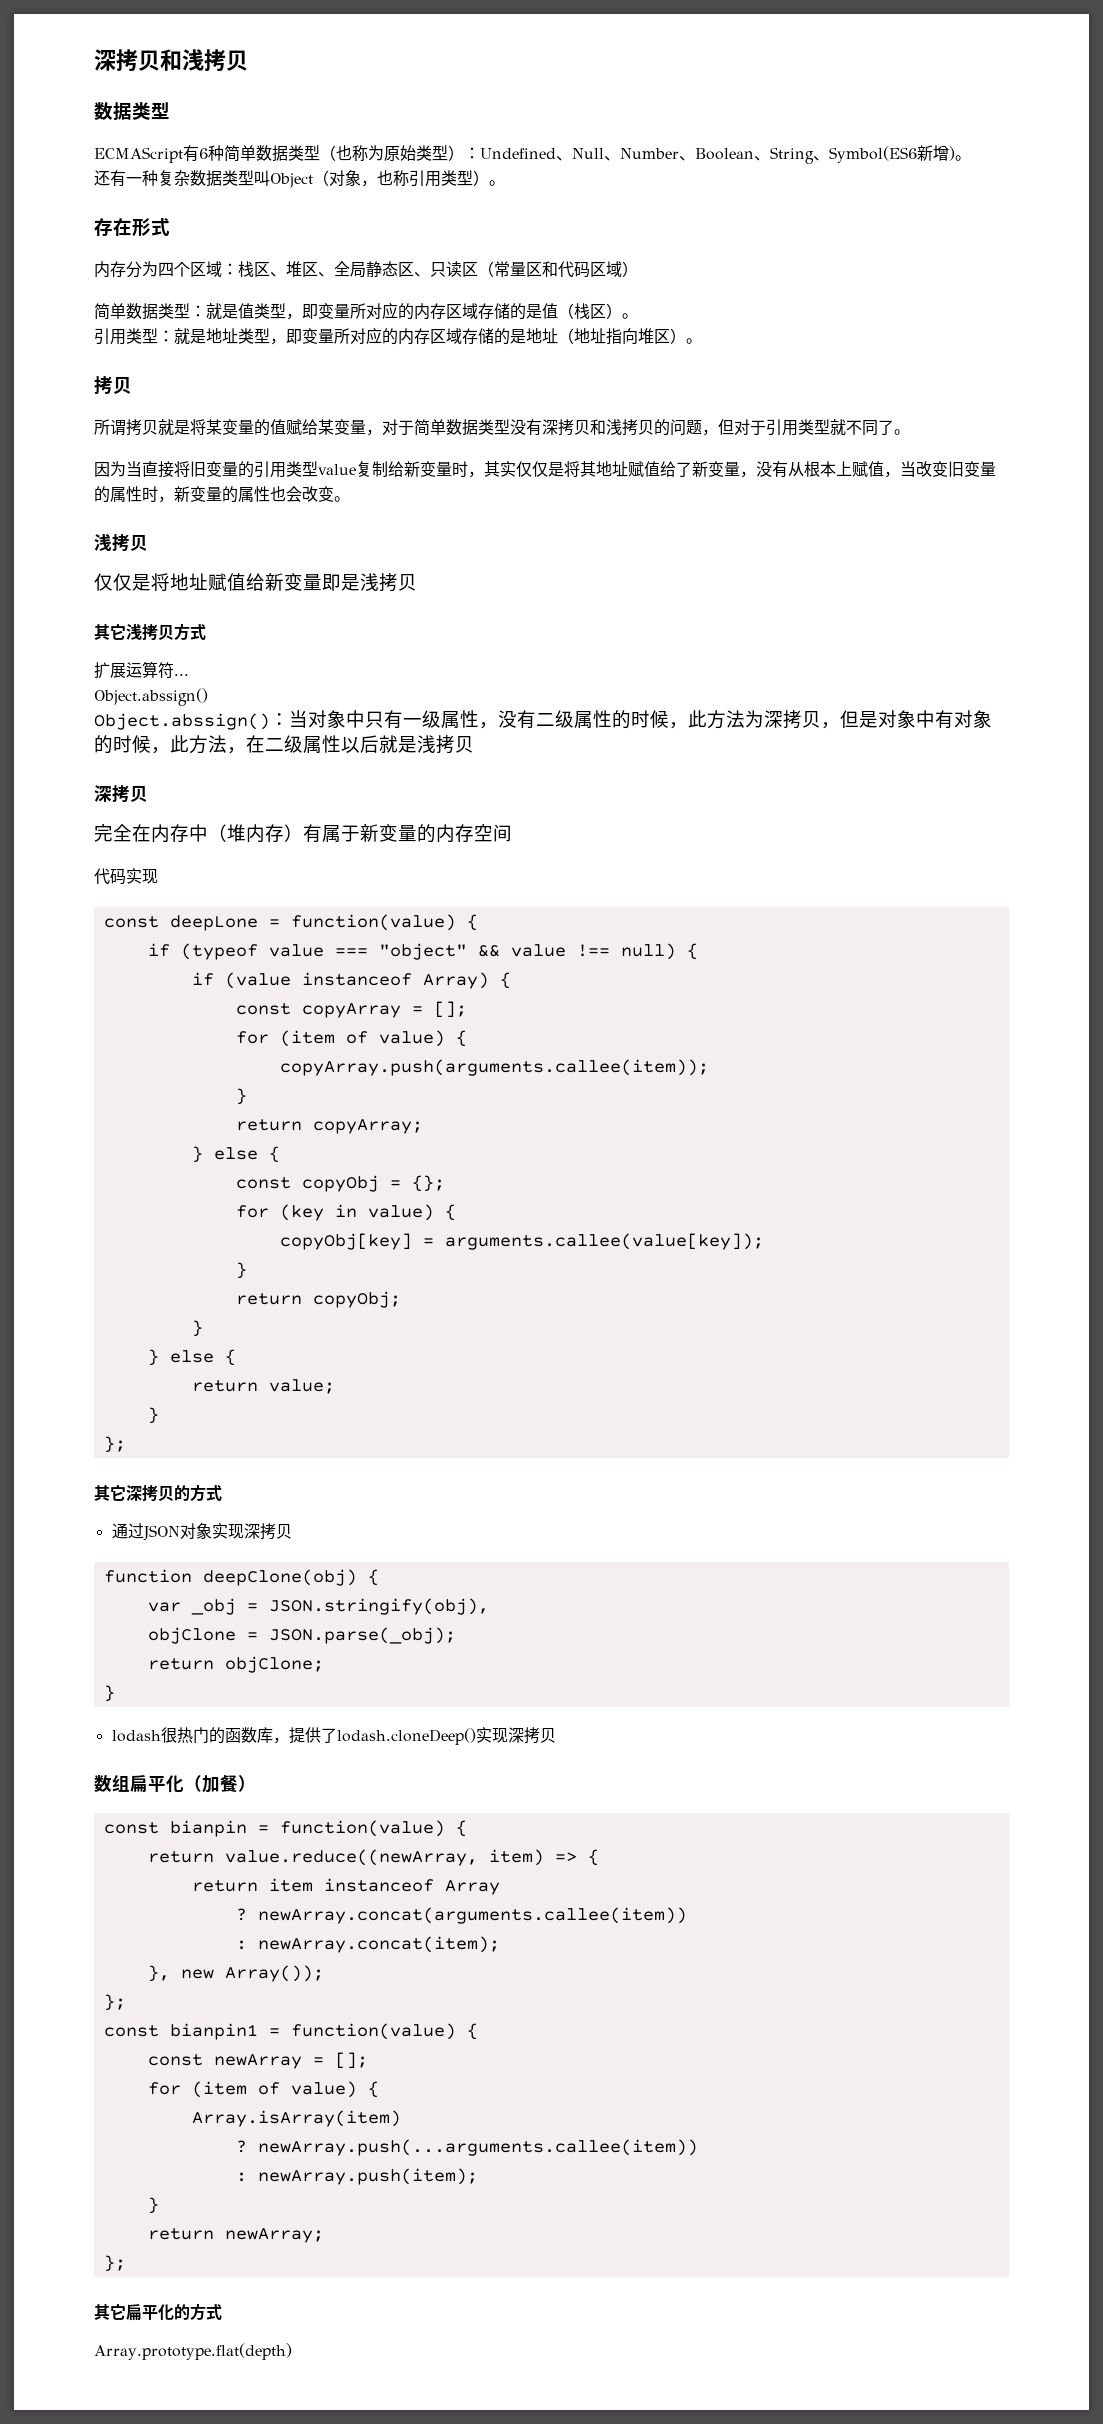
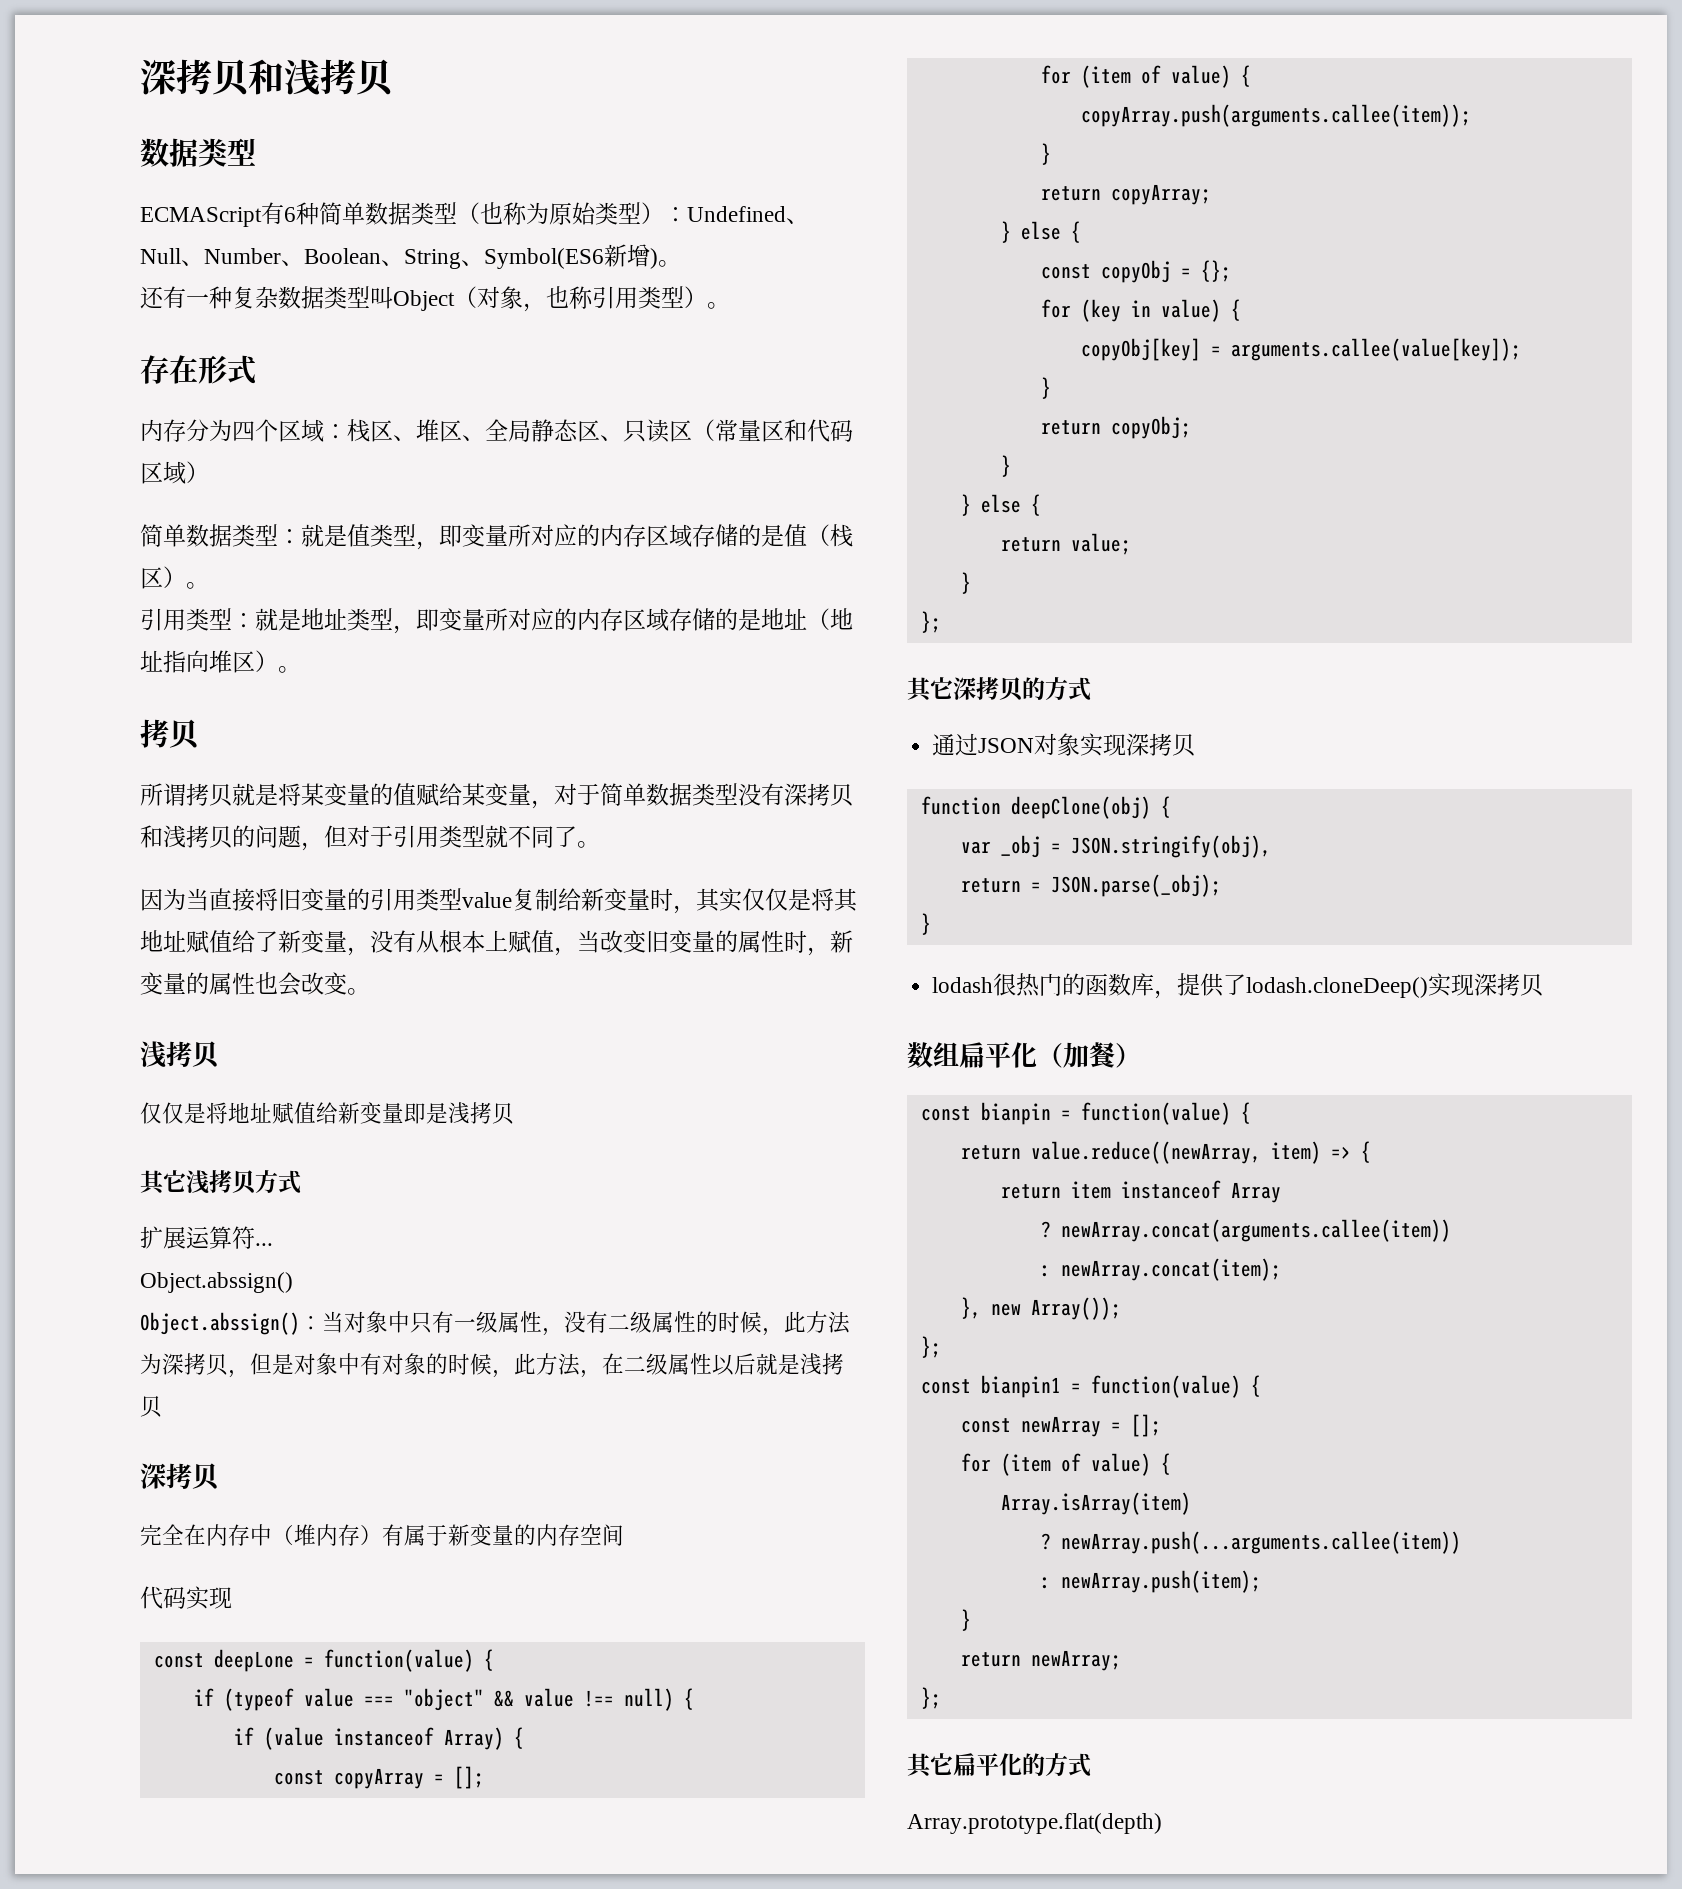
- objClone = JSON.parse(_obj);
+ return = JSON.parse(_obj);
- return objClone;

